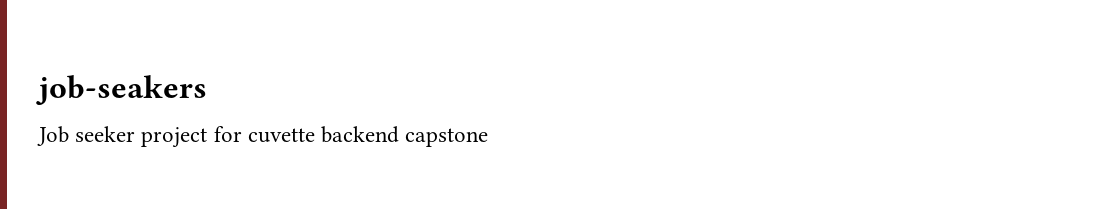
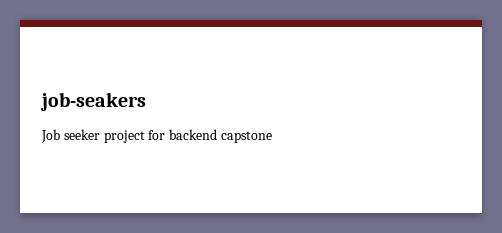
- Job seeker project for cuvette backend capstone
+ Job seeker project for backend capstone

